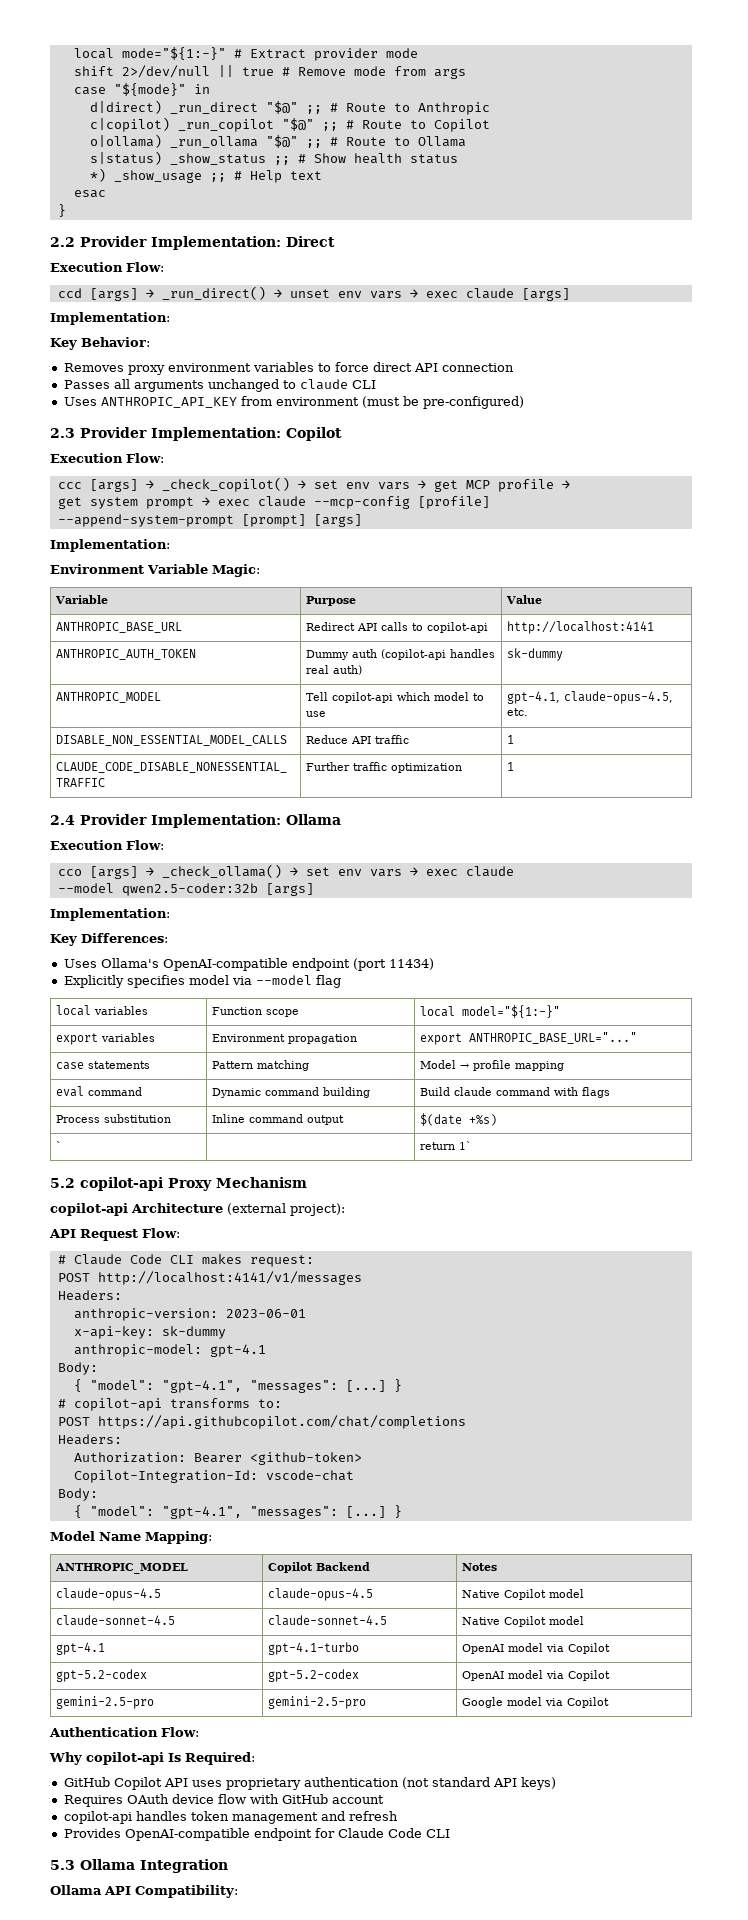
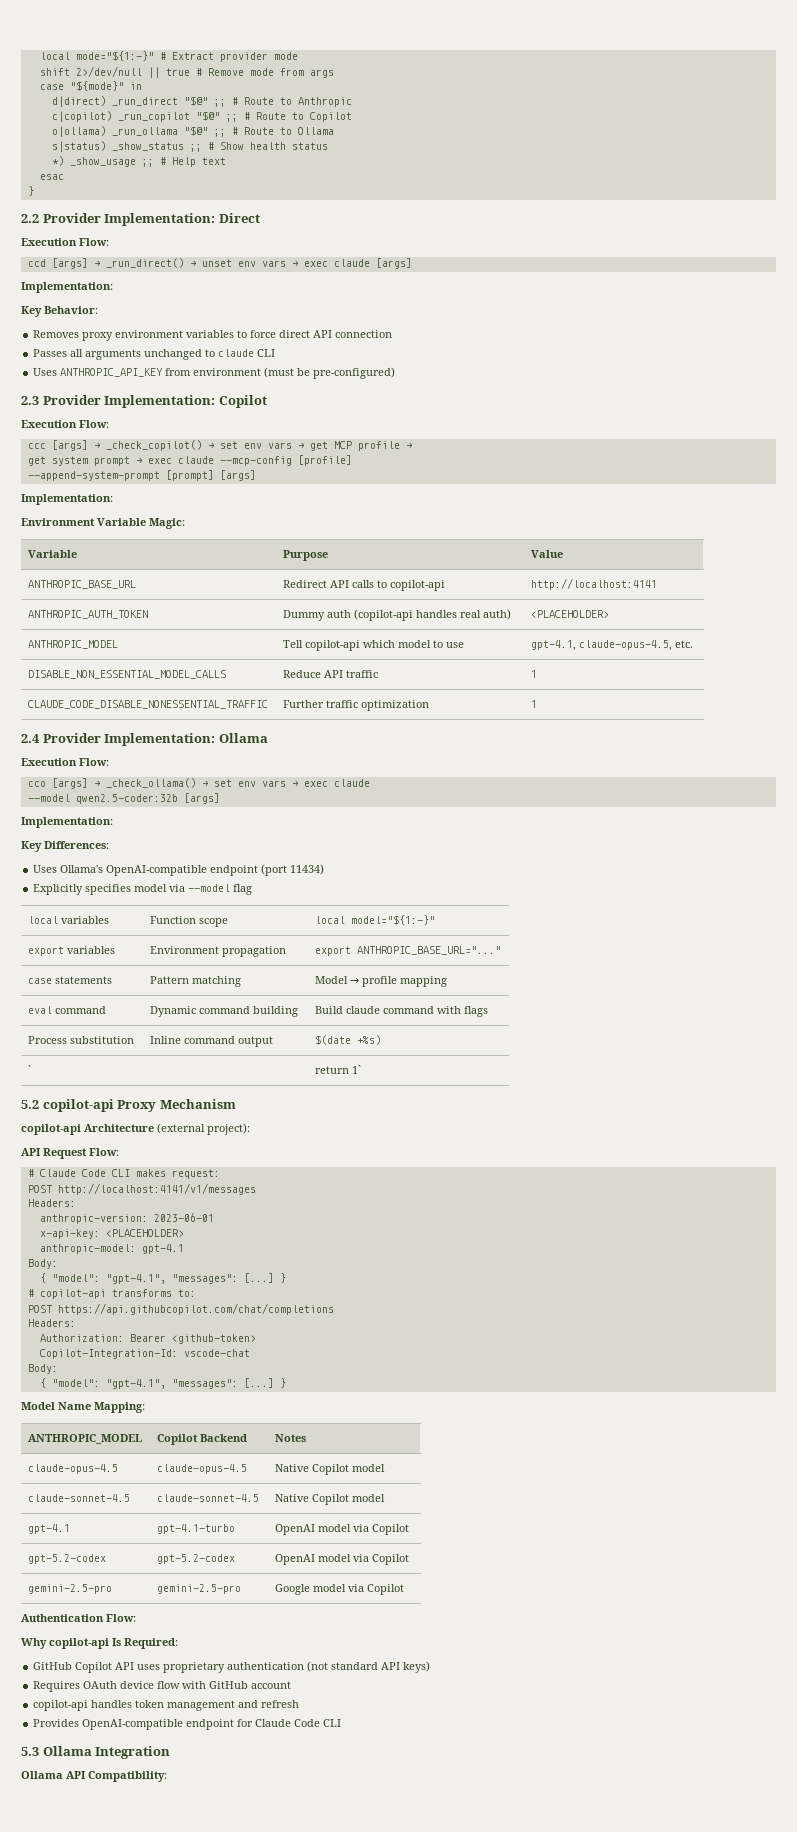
- ANTHROPIC_AUTH_TOKEN | Dummy auth (copilot-api handles real auth) | sk-dummy
+ ANTHROPIC_AUTH_TOKEN | Dummy auth (copilot-api handles real auth) | <PLACEHOLDER>
- x-api-key: sk-dummy
+ x-api-key: <PLACEHOLDER>

